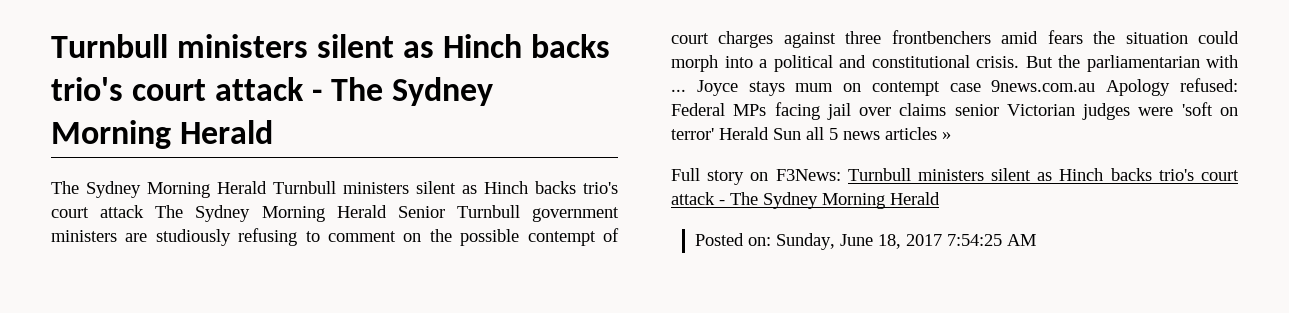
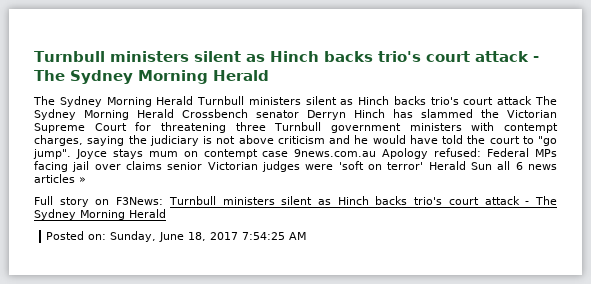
- The Sydney Morning Herald Turnbull ministers silent as Hinch backs trio's court attack The Sydney Morning Herald Senior Turnbull government ministers are studiously refusing to comment on the possible contempt of court charges against three frontbenchers amid fears the situation could morph into a political and constitutional crisis. But the parliamentarian with ...
+ The Sydney Morning Herald Turnbull ministers silent as Hinch backs trio's court attack The Sydney Morning Herald Crossbench senator Derryn Hinch has slammed the Victorian Supreme Court for threatening three Turnbull government ministers with contempt charges, saying the judiciary is not above criticism and he would have told the court to "go jump".
- Joyce stays mum on contempt case 9news.com.au Apology refused: Federal MPs facing jail over claims senior Victorian judges were 'soft on terror' Herald Sun all 5 news articles »
+ Joyce stays mum on contempt case 9news.com.au Apology refused: Federal MPs facing jail over claims senior Victorian judges were 'soft on terror' Herald Sun all 6 news articles »

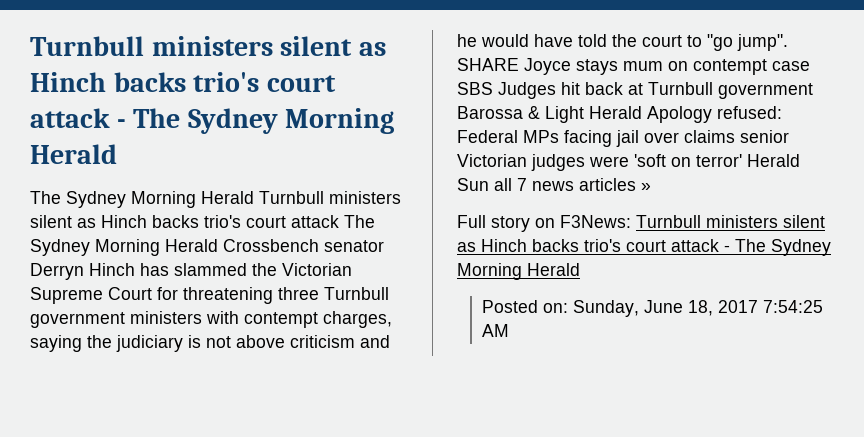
- Joyce stays mum on contempt case 9news.com.au Apology refused: Federal MPs facing jail over claims senior Victorian judges were 'soft on terror' Herald Sun all 6 news articles »
+ SHARE Joyce stays mum on contempt case SBS Judges hit back at Turnbull government Barossa & Light Herald Apology refused: Federal MPs facing jail over claims senior Victorian judges were 'soft on terror' Herald Sun all 7 news articles »

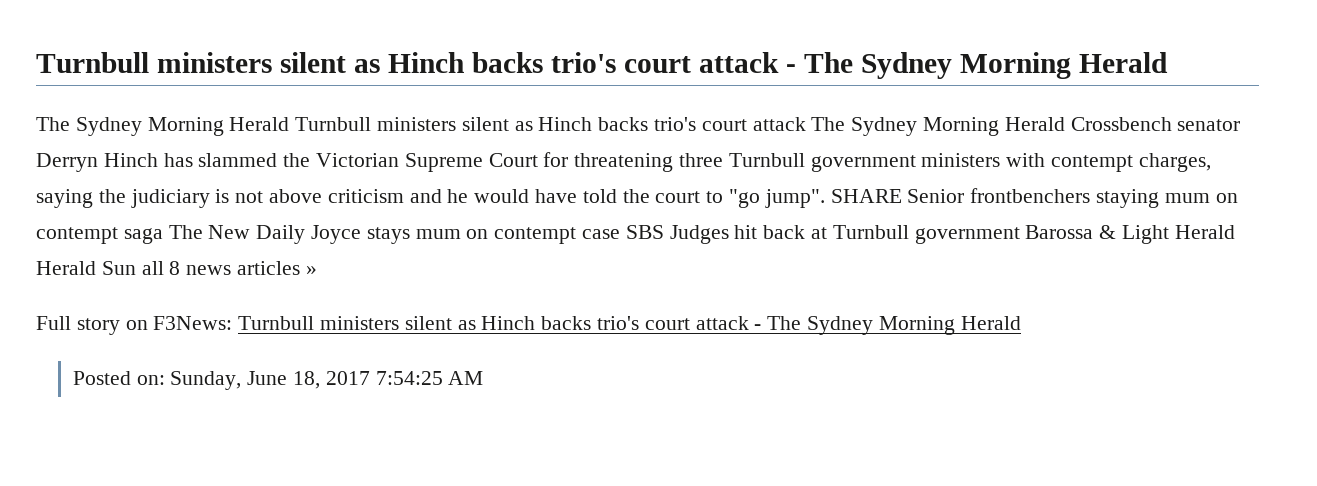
- SHARE Joyce stays mum on contempt case SBS Judges hit back at Turnbull government Barossa & Light Herald Apology refused: Federal MPs facing jail over claims senior Victorian judges were 'soft on terror' Herald Sun all 7 news articles »
+ SHARE Senior frontbenchers staying mum on contempt saga The New Daily Joyce stays mum on contempt case SBS Judges hit back at Turnbull government Barossa & Light Herald Herald Sun all 8 news articles »

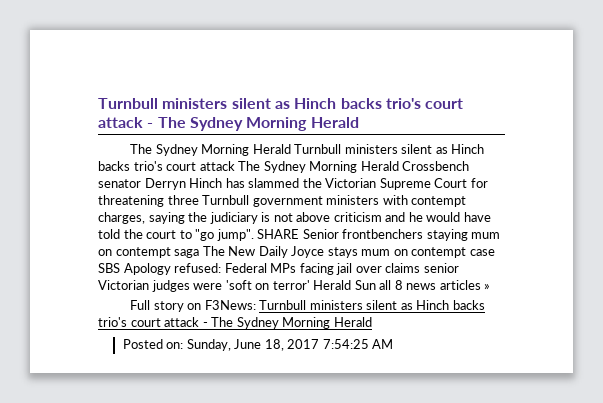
- SHARE Senior frontbenchers staying mum on contempt saga The New Daily Joyce stays mum on contempt case SBS Judges hit back at Turnbull government Barossa & Light Herald Herald Sun all 8 news articles »
+ SHARE Senior frontbenchers staying mum on contempt saga The New Daily Joyce stays mum on contempt case SBS Apology refused: Federal MPs facing jail over claims senior Victorian judges were 'soft on terror' Herald Sun all 8 news articles »

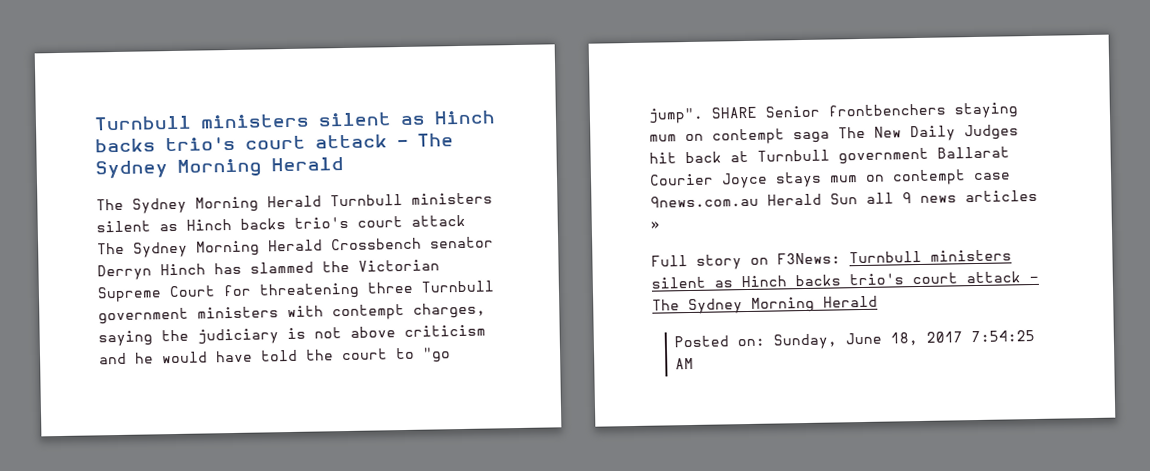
- SHARE Senior frontbenchers staying mum on contempt saga The New Daily Joyce stays mum on contempt case SBS Apology refused: Federal MPs facing jail over claims senior Victorian judges were 'soft on terror' Herald Sun all 8 news articles »
+ SHARE Senior frontbenchers staying mum on contempt saga The New Daily Judges hit back at Turnbull government Ballarat Courier Joyce stays mum on contempt case 9news.com.au Herald Sun all 9 news articles »

